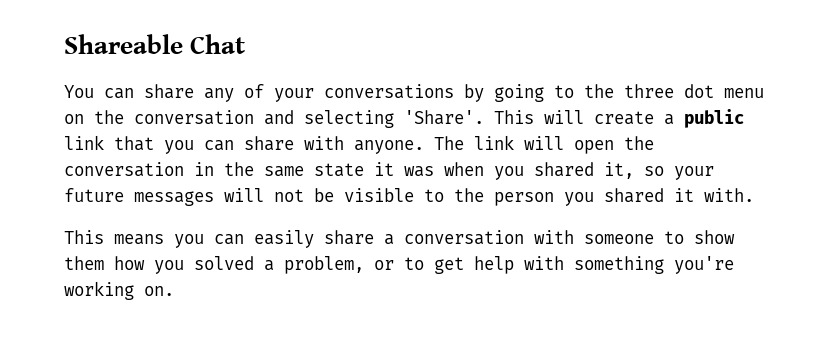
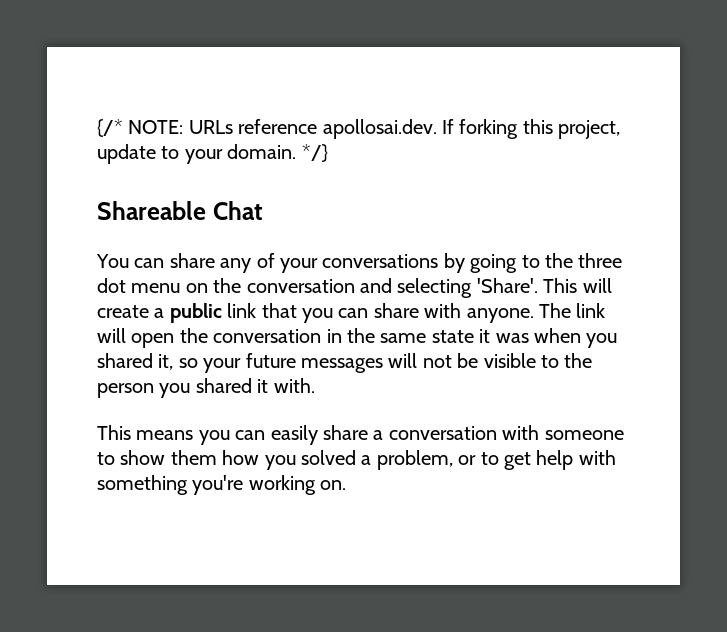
+ {/* NOTE: URLs reference apollosai.dev. If forking this project, update to your domain. */}

